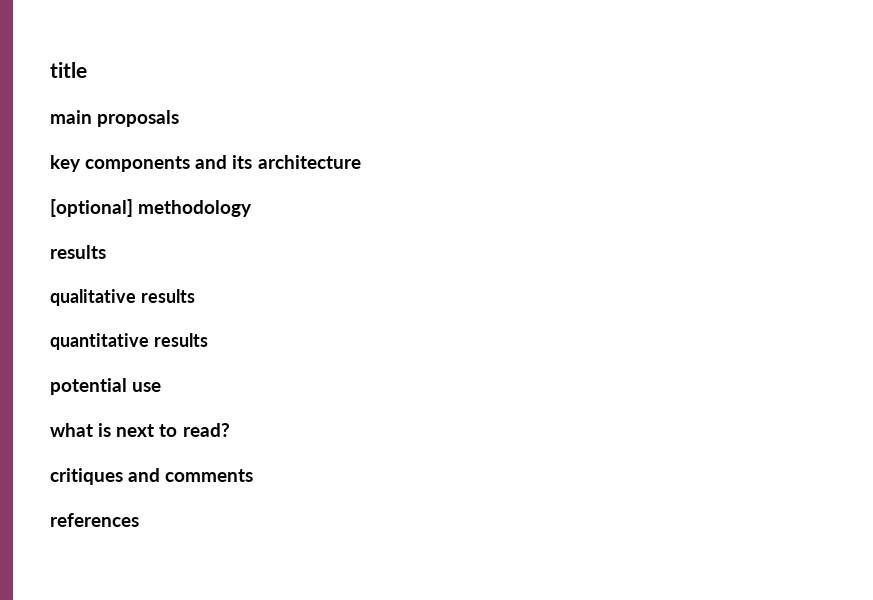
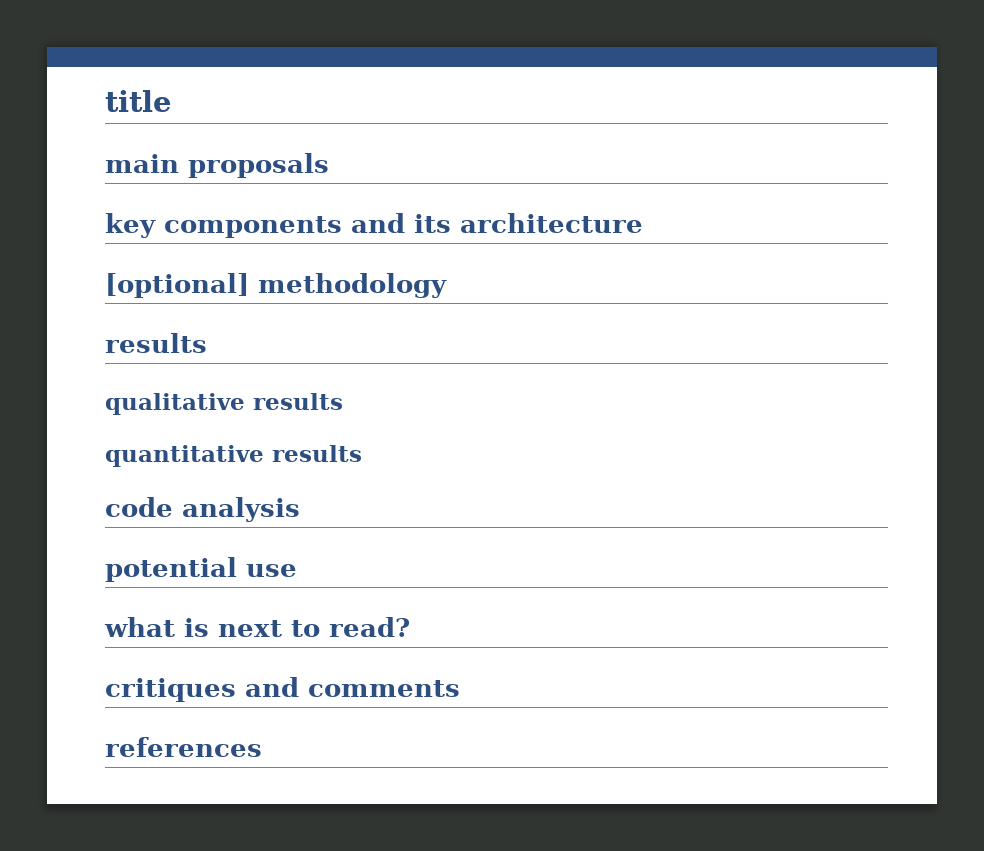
+ code analysis

